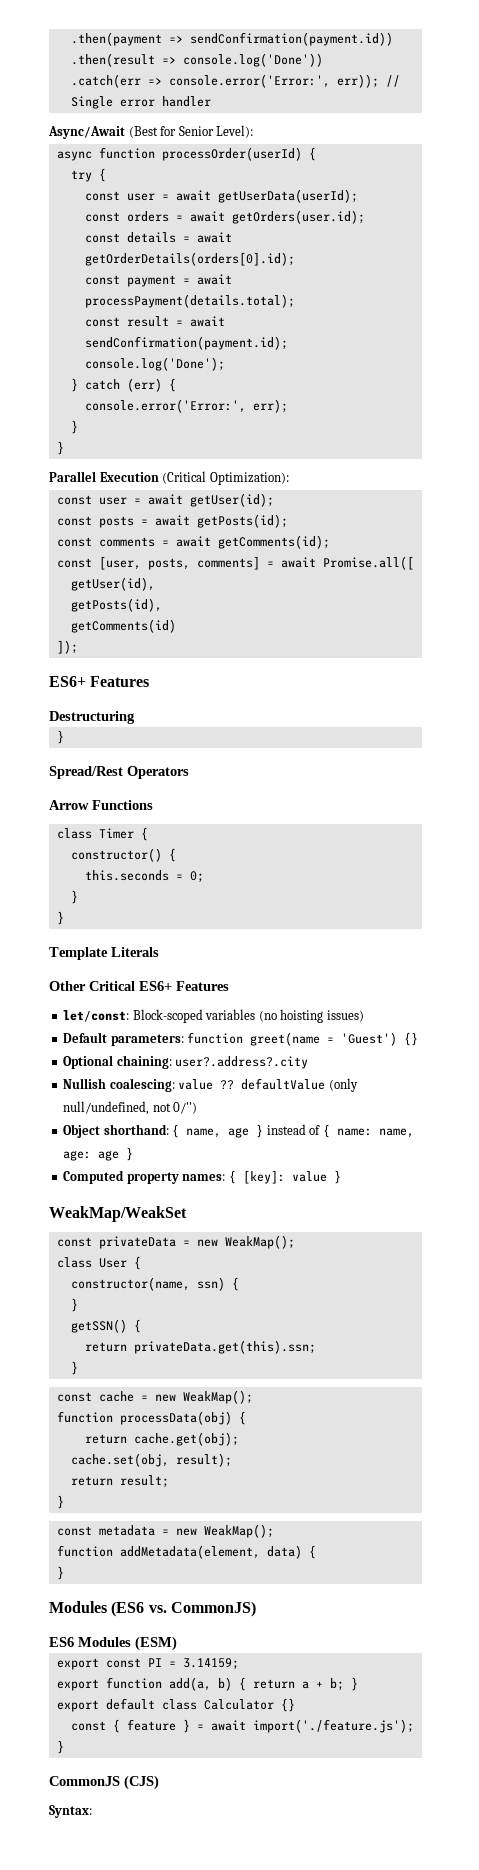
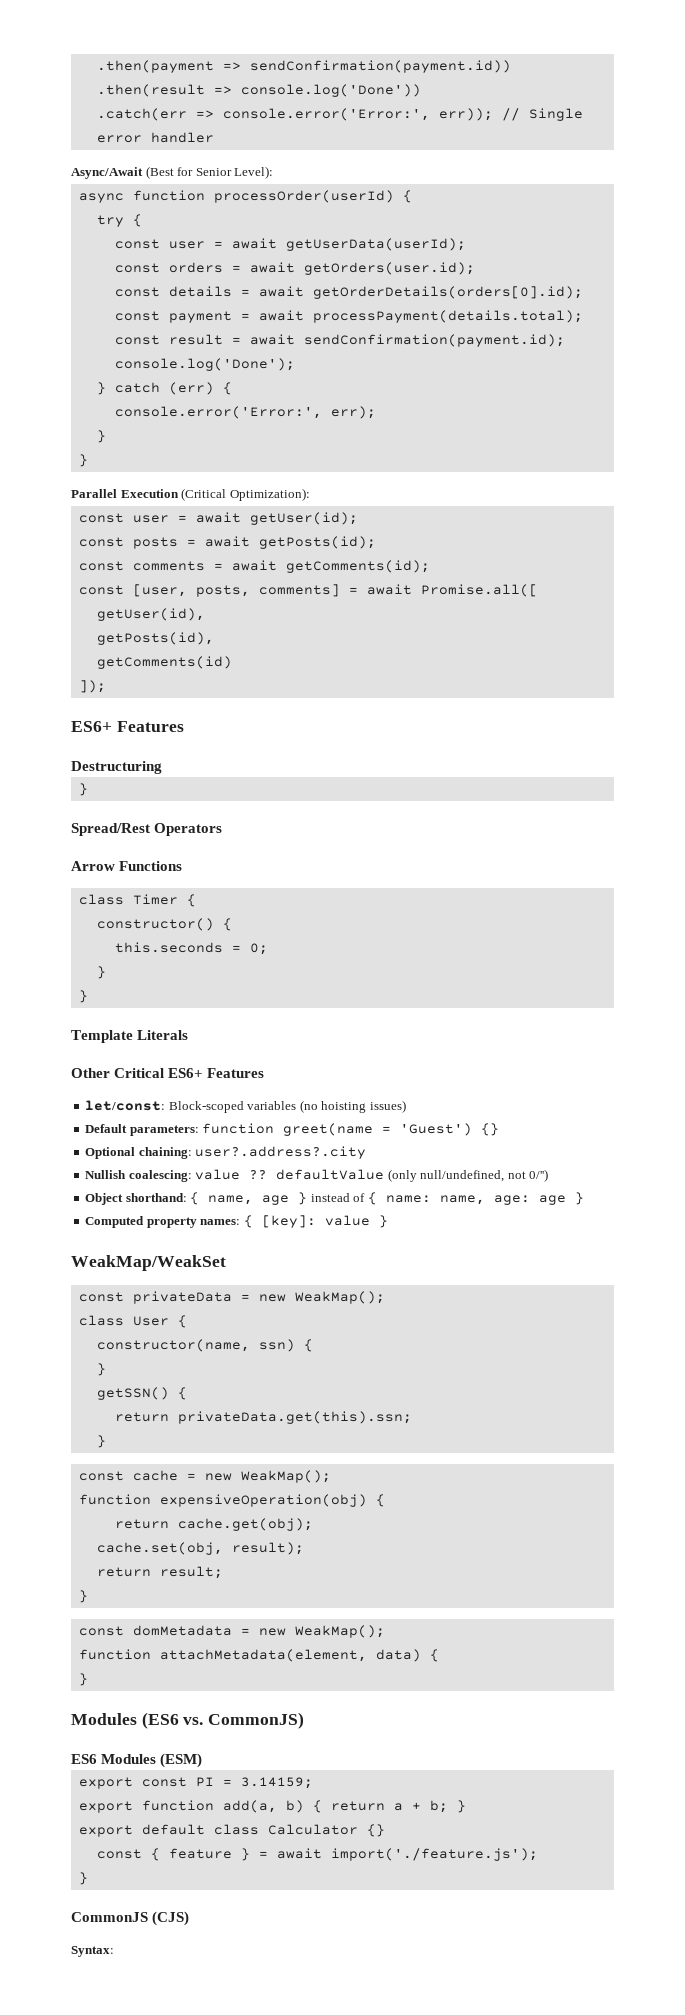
- function processData(obj) {
+ function expensiveOperation(obj) {
- const metadata = new WeakMap();
- function addMetadata(element, data) {
+ const domMetadata = new WeakMap();
+ function attachMetadata(element, data) {

